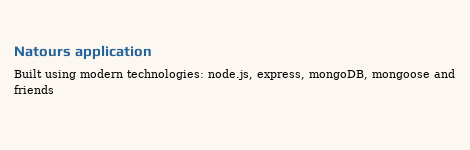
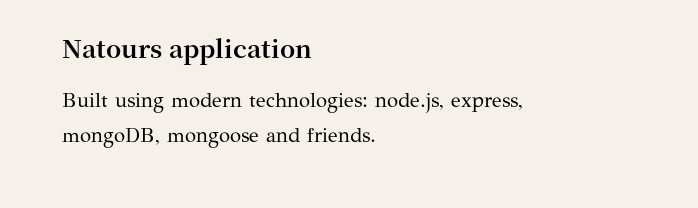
- Built using modern technologies: node.js, express, mongoDB, mongoose and friends
+ Built using modern technologies: node.js, express, mongoDB, mongoose and friends.

